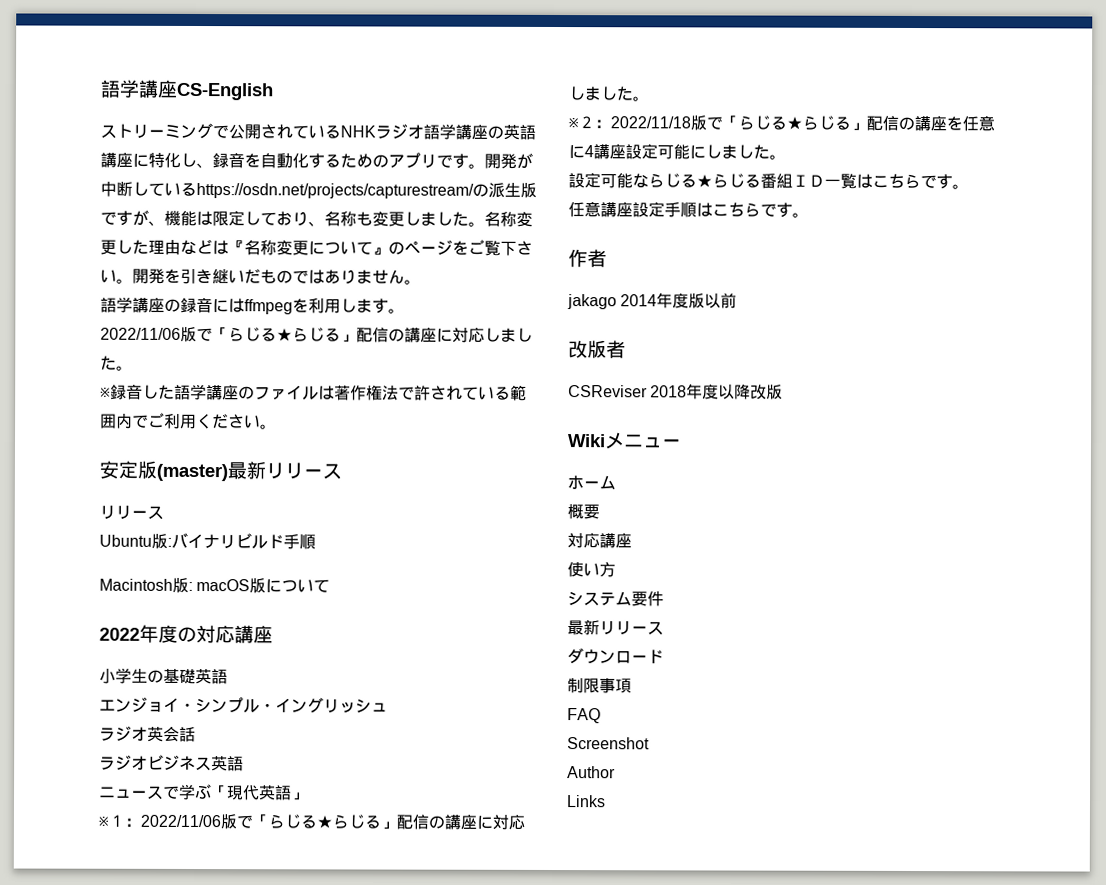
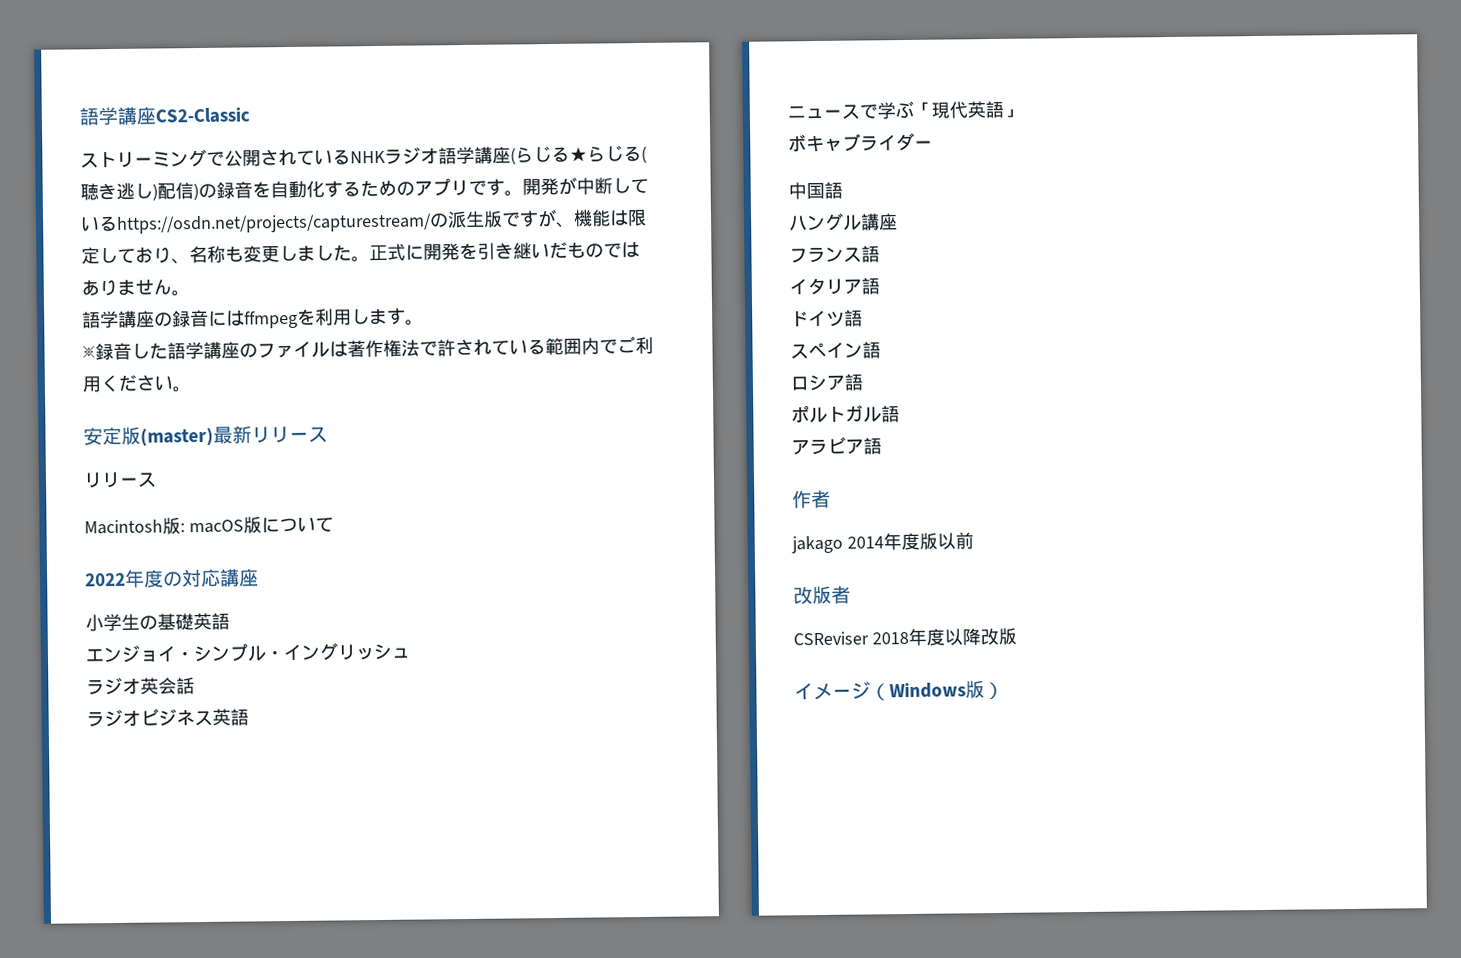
- 語学講座CS-English
+ 語学講座CS2-Classic
- ストリーミングで公開されているNHKラジオ語学講座の英語講座に特化し、録音を自動化するためのアプリです。
+ ストリーミングで公開されているNHKラジオ語学講座(らじる★らじる(聴き逃し)配信)の録音を自動化するためのアプリです。
- 名称変更した理由などは『名称変更について』のページをご覧下さい。開発を引き継いだものではありません。
+ 正式に開発を引き継いだものではありません。
  語学講座の録音にはffmpegを利用します。
- 2022/11/06版で「らじる★らじる」配信の講座に対応しました。
- Ubuntu版:バイナリビルド手順
- ※１：2022/11/06版で「らじる★らじる」配信の講座に対応しました。
- ※２：2022/11/18版で「らじる★らじる」配信の講座を任意に4講座設定可能にしました。
- 設定可能ならじる★らじる番組ＩＤ一覧はこちらです。
- 任意講座設定手順はこちらです。
+ ボキャブライダー
+ 中国語
+ ハングル講座
+ フランス語
+ イタリア語
+ ドイツ語
+ スペイン語
+ ロシア語
+ ポルトガル語
+ アラビア語
- Wikiメニュー
- ホーム
- 概要
- 対応講座
- 使い方
- システム要件
- 最新リリース
- ダウンロード
- 制限事項
- FAQ
- Screenshot
- Author
- Links
+ イメージ（Windows版）

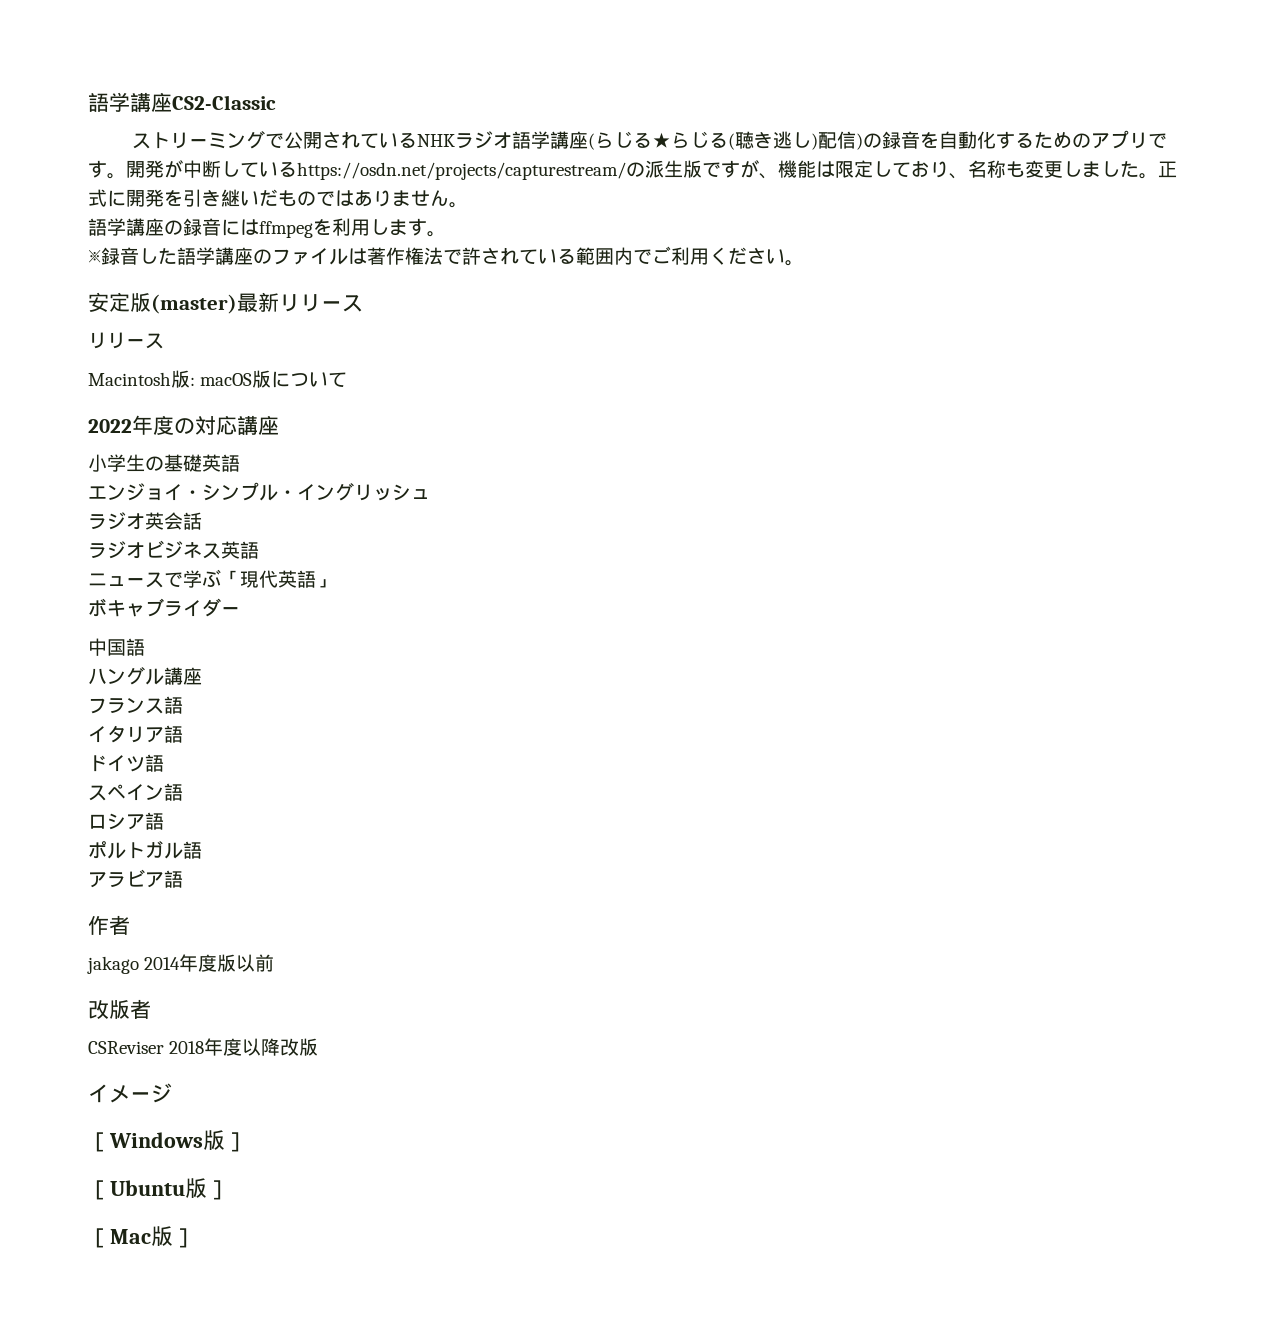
- イメージ（Windows版）
+ イメージ
+ ［Windows版］
+ ［Ubuntu版］
+ ［Mac版］

